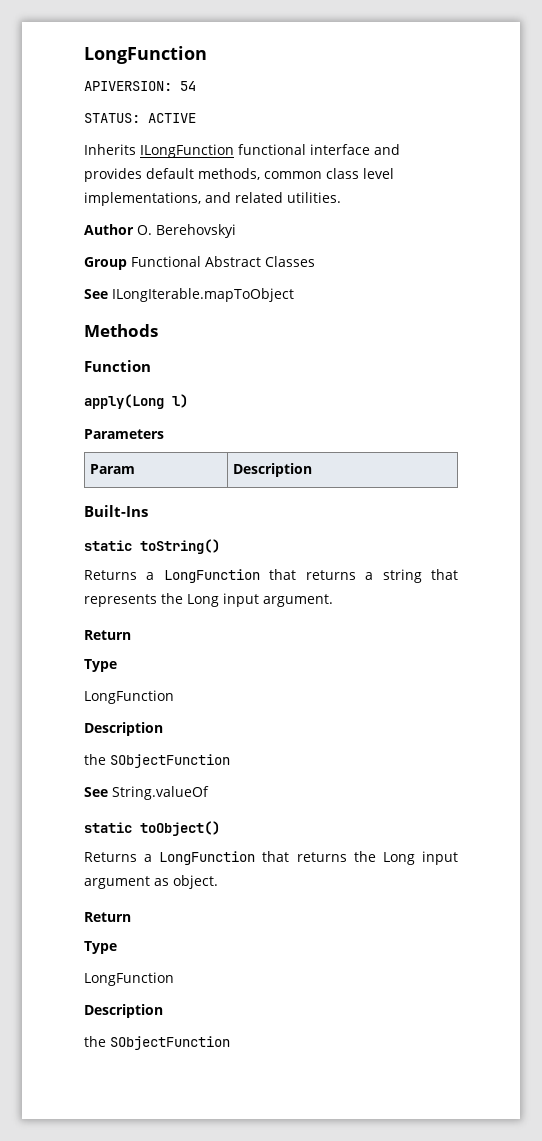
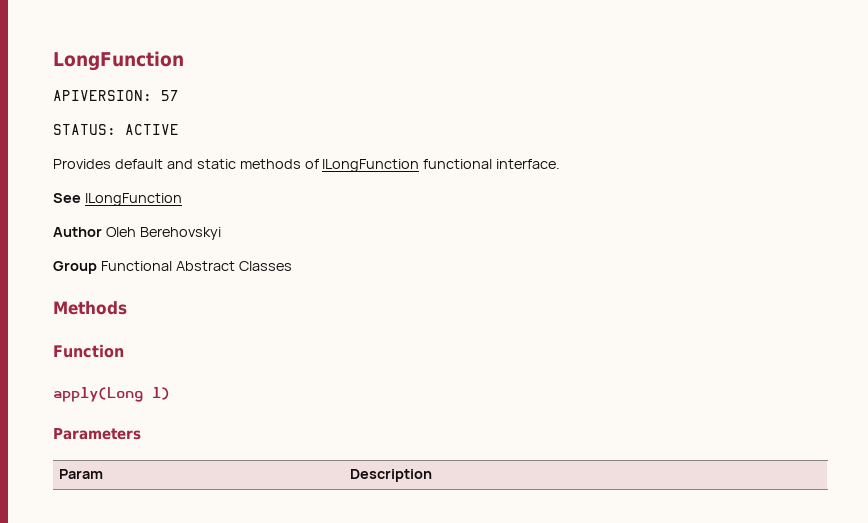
- APIVERSION: 54
+ APIVERSION: 57
- Inherits ILongFunction functional interface and provides default methods, common class level implementations, and related utilities.
+ Provides default and static methods of ILongFunction functional interface.
+ See ILongFunction
- Author O. Berehovskyi
+ Author Oleh Berehovskyi
- See ILongIterable.mapToObject
- Built-Ins
- static toString()
- Returns a LongFunction that returns a string that represents the Long input argument.
- Return
- Type
- LongFunction
- Description
- the SObjectFunction
- See String.valueOf
- static toObject()
- Returns a LongFunction that returns the Long input argument as object.
- Return
- Type
- LongFunction
- Description
- the SObjectFunction

